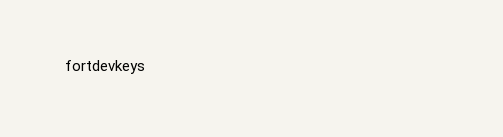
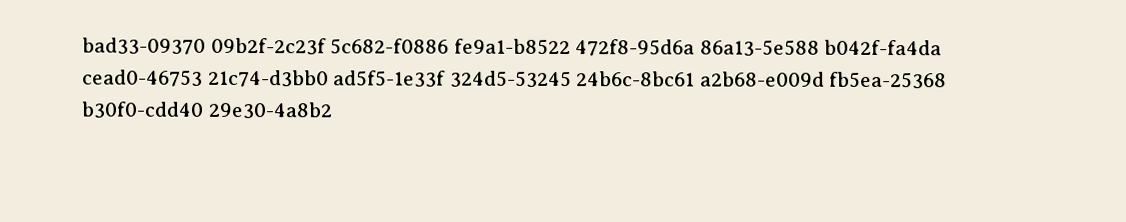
- fortdevkeys
+ bad33-09370 09b2f-2c23f 5c682-f0886 fe9a1-b8522 472f8-95d6a 86a13-5e588 b042f-fa4da cead0-46753 21c74-d3bb0 ad5f5-1e33f 324d5-53245 24b6c-8bc61 a2b68-e009d fb5ea-25368 b30f0-cdd40 29e30-4a8b2

